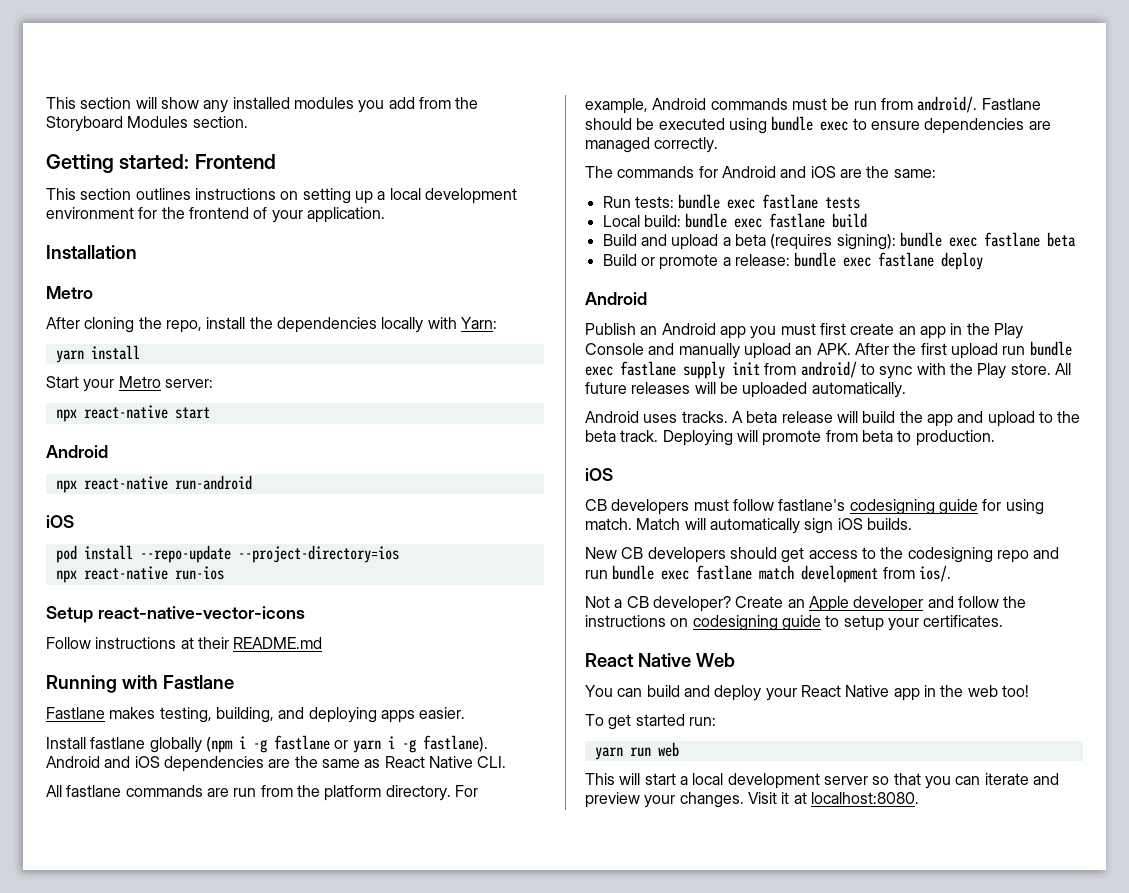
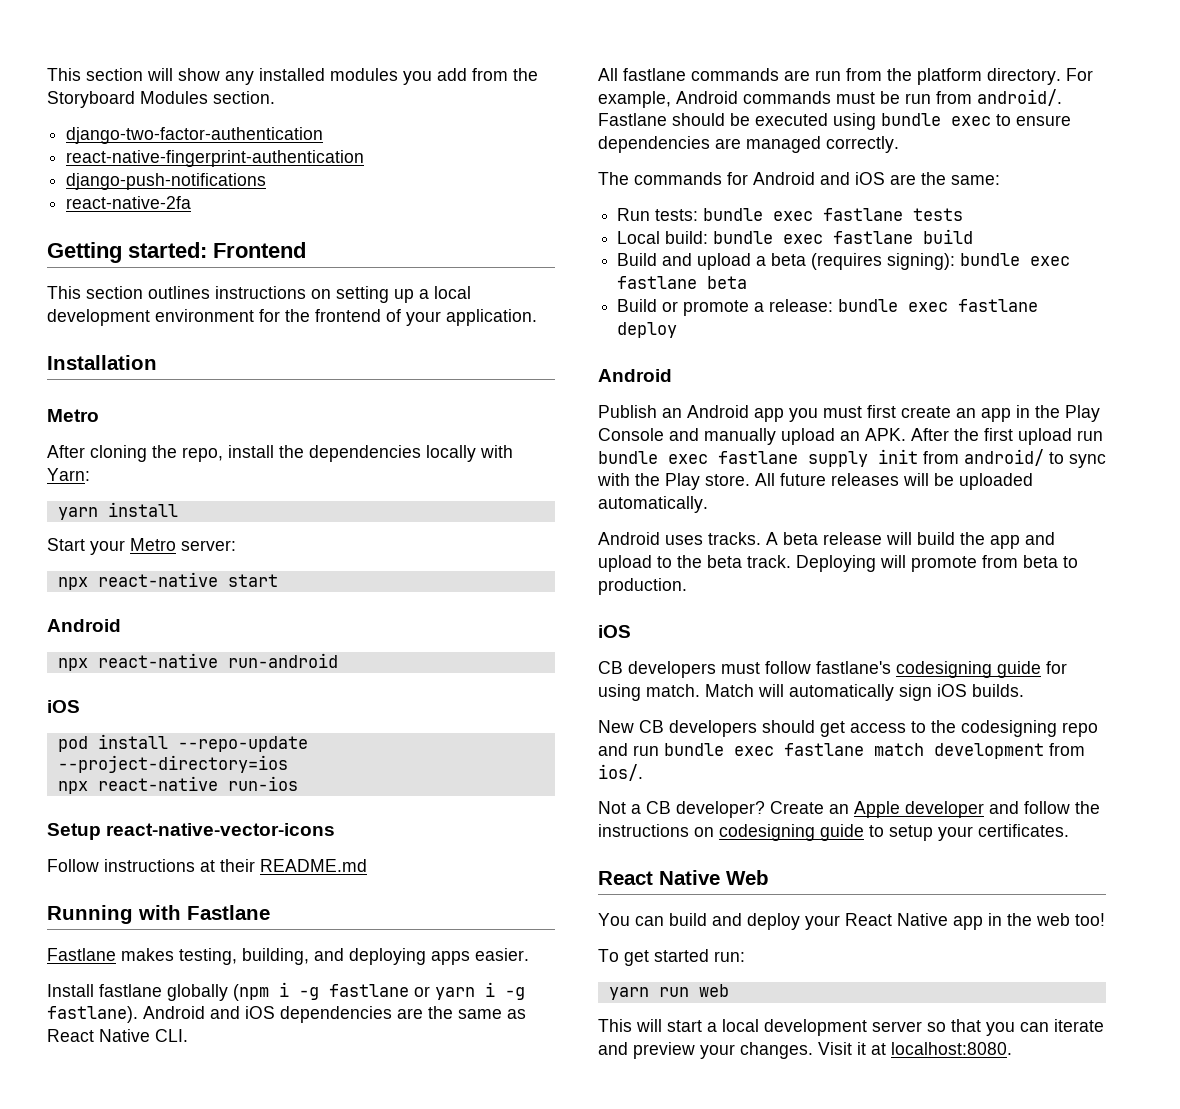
+ django-two-factor-authentication
+ react-native-fingerprint-authentication
+ django-push-notifications
+ react-native-2fa

